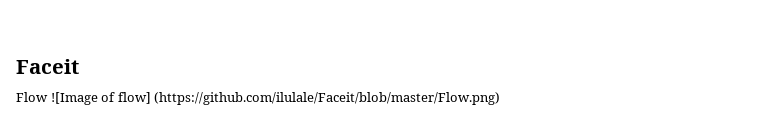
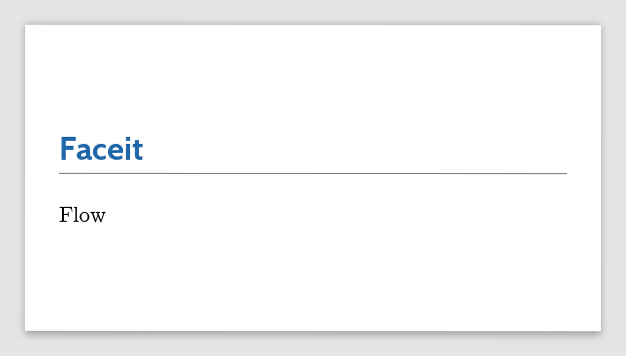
- Flow ![Image of flow] (https://github.com/ilulale/Faceit/blob/master/Flow.png)
+ Flow

